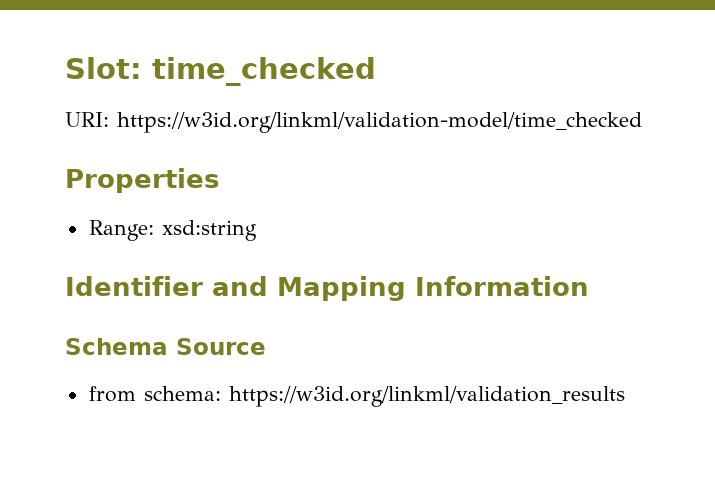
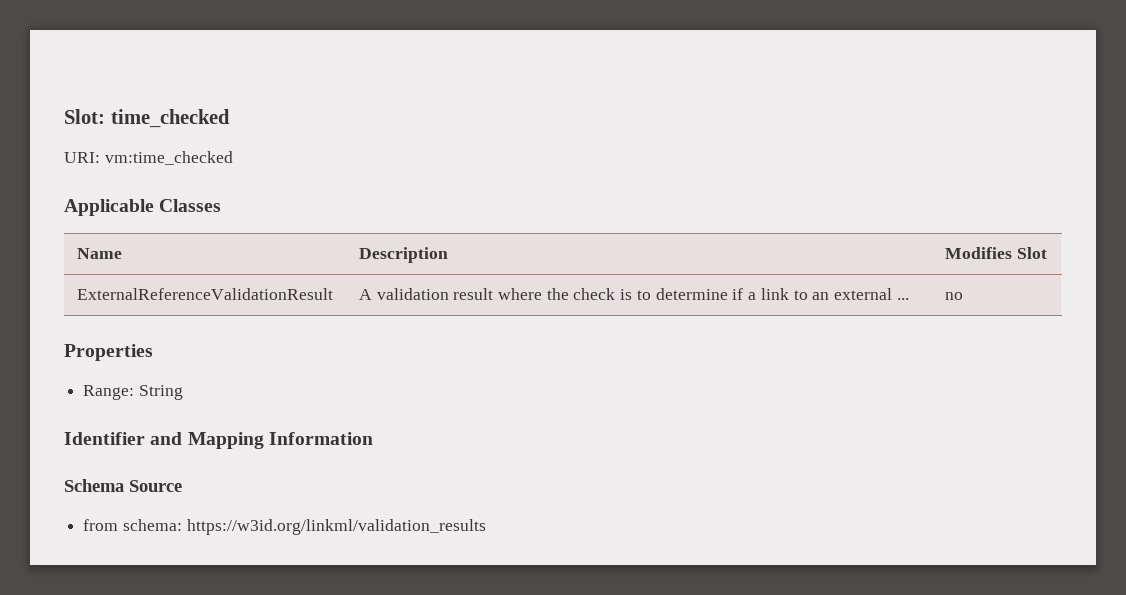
- URI: https://w3id.org/linkml/validation-model/time_checked
+ URI: vm:time_checked
+ Applicable Classes
+ Name | Description | Modifies Slot
+ ExternalReferenceValidationResult | A validation result where the check is to determine if a link to an external ... | no
- Range: xsd:string
+ Range: String

